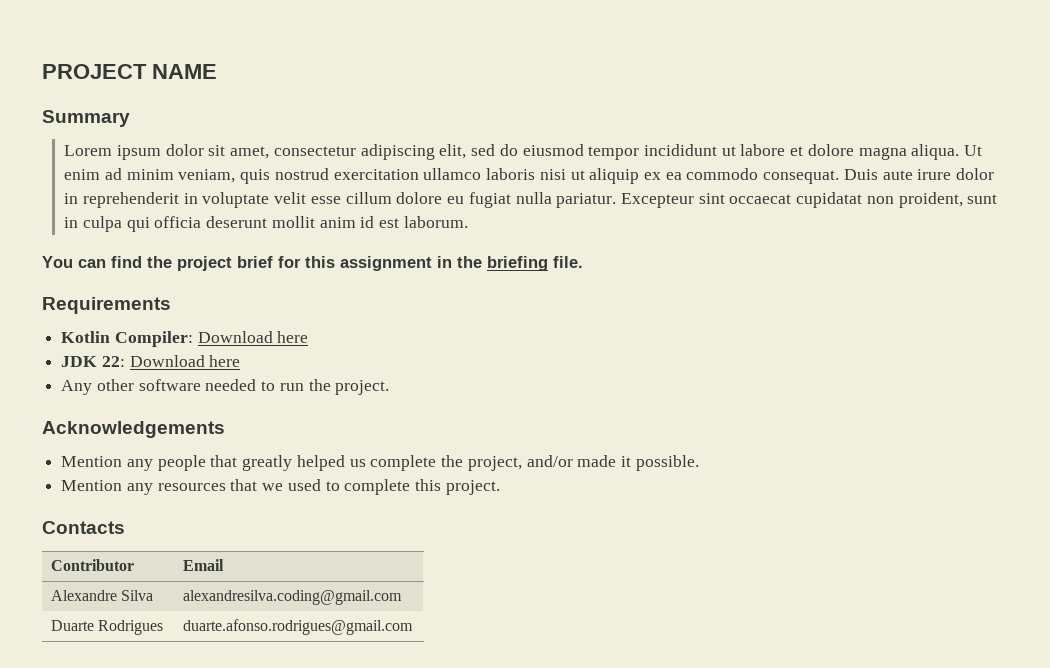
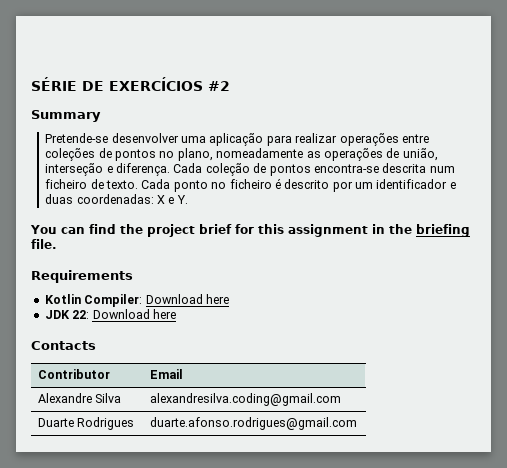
- PROJECT NAME
+ SÉRIE DE EXERCÍCIOS #2
  Summary
- Lorem ipsum dolor sit amet, consectetur adipiscing elit, sed do eiusmod tempor incididunt ut labore et dolore magna aliqua. Ut enim ad minim veniam, quis nostrud exercitation ullamco laboris nisi ut aliquip ex ea commodo consequat. Duis aute irure dolor in reprehenderit in voluptate velit esse cillum dolore eu fugiat nulla pariatur. Excepteur sint occaecat cupidatat non proident, sunt in culpa qui officia deserunt mollit anim id est laborum.
+ Pretende-se desenvolver uma aplicação para realizar operações entre coleções de pontos no plano, nomeadamente as operações de união, interseção e diferença. Cada coleção de pontos encontra-se descrita num ficheiro de texto. Cada ponto no ficheiro é descrito por um identificador e duas coordenadas: X e Y.
- Any other software needed to run the project.
- Acknowledgements
- Mention any people that greatly helped us complete the project, and/or made it possible.
- Mention any resources that we used to complete this project.

